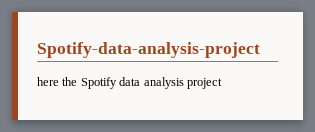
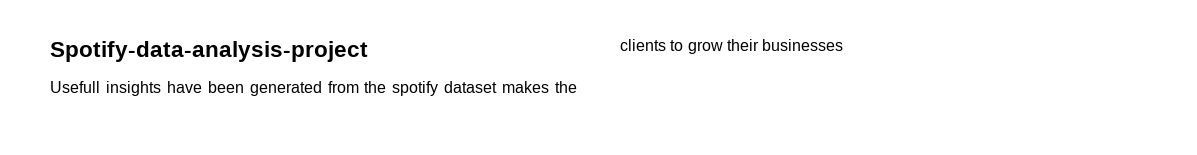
- here the Spotify data analysis project
+ Usefull insights have been generated from the spotify dataset makes the clients to grow their businesses

